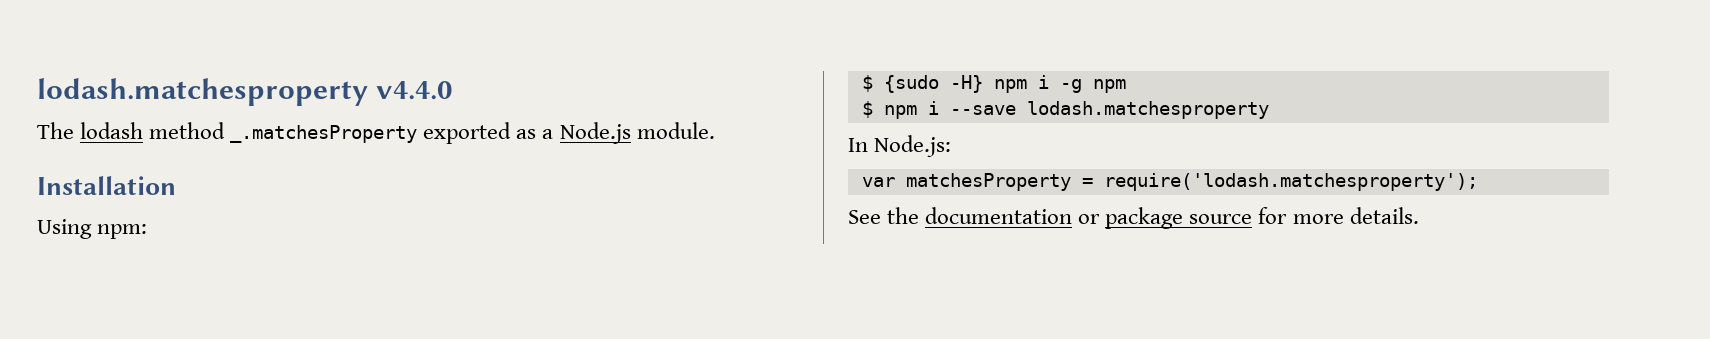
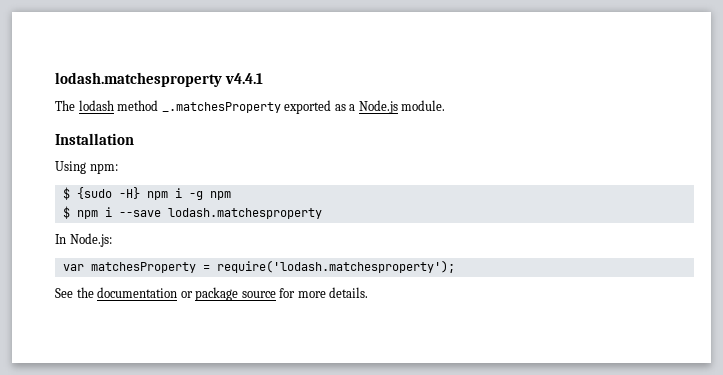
- lodash.matchesproperty v4.4.0
+ lodash.matchesproperty v4.4.1

